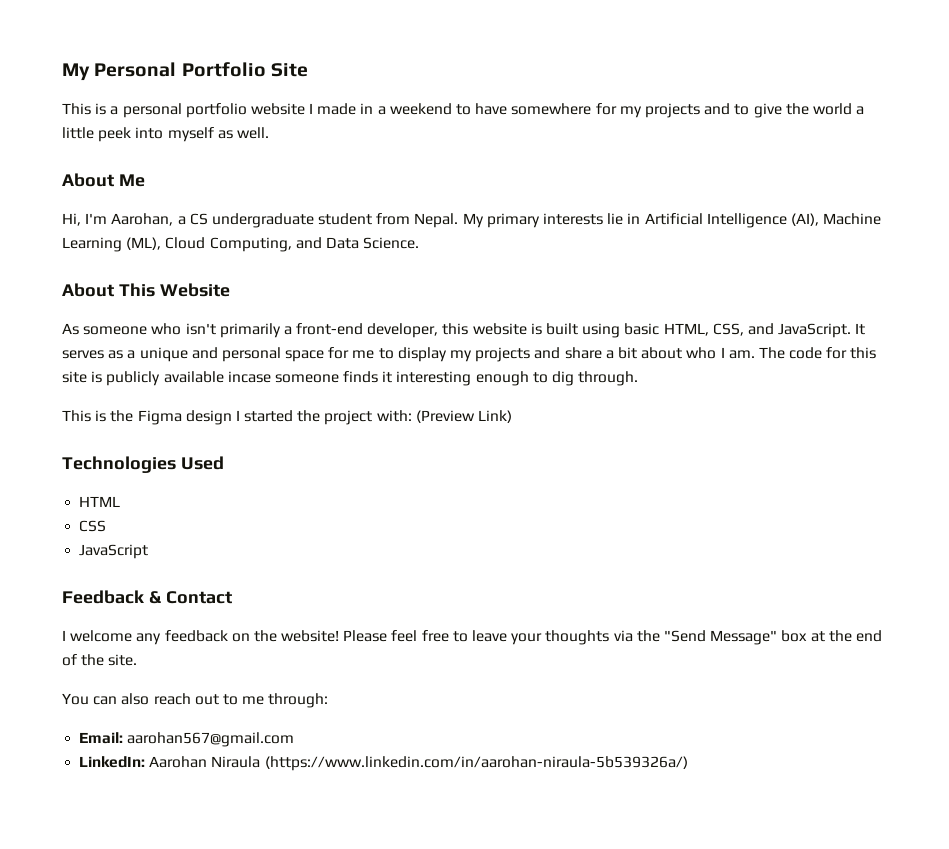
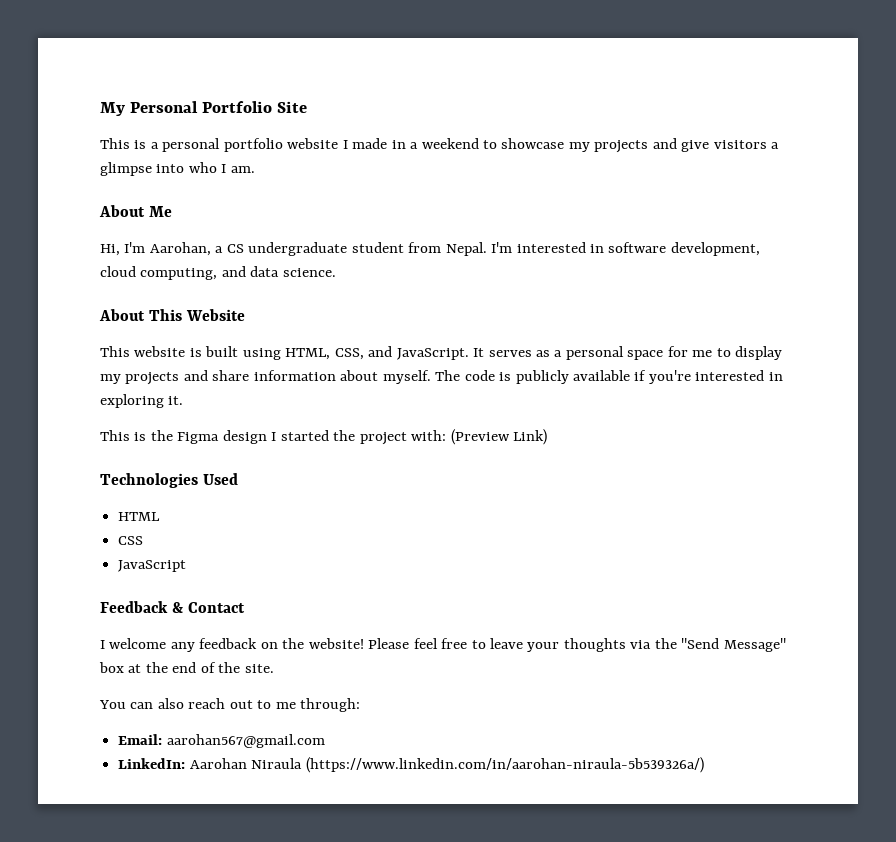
- This is a personal portfolio website I made in a weekend to have somewhere for my projects and to give the world a little peek into myself as well.
+ This is a personal portfolio website I made in a weekend to showcase my projects and give visitors a glimpse into who I am.
- My primary interests lie in Artificial Intelligence (AI), Machine Learning (ML), Cloud Computing, and Data Science.
+ I'm interested in software development, cloud computing, and data science.
  About This Website
- As someone who isn't primarily a front-end developer, this website is built using basic HTML, CSS, and JavaScript.
+ This website is built using HTML, CSS, and JavaScript.
- It serves as a unique and personal space for me to display my projects and share a bit about who I am. The code for this site is publicly available incase someone finds it interesting enough to dig through.
+ It serves as a personal space for me to display my projects and share information about myself. The code is publicly available if you're interested in exploring it.

